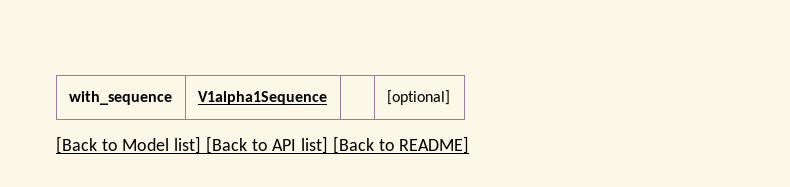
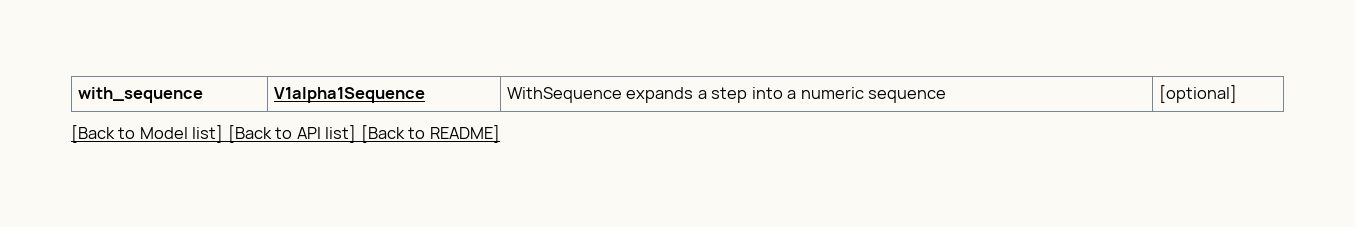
- with_sequence | V1alpha1Sequence | | [optional]
+ with_sequence | V1alpha1Sequence | WithSequence expands a step into a numeric sequence | [optional]

